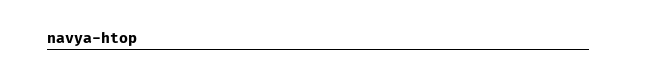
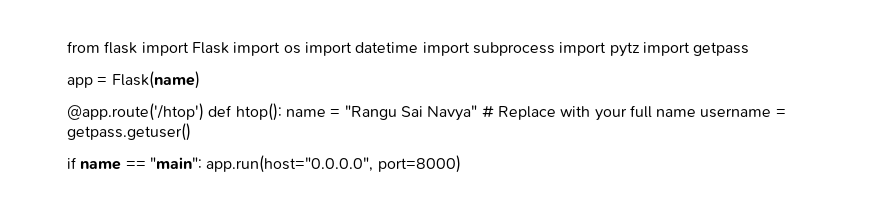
- navya-htop
+ from flask import Flask import os import datetime import subprocess import pytz import getpass
+ app = Flask(name)
+ @app.route('/htop') def htop(): name = "Rangu Sai Navya" # Replace with your full name username = getpass.getuser()
+ if name == "main": app.run(host="0.0.0.0", port=8000)

